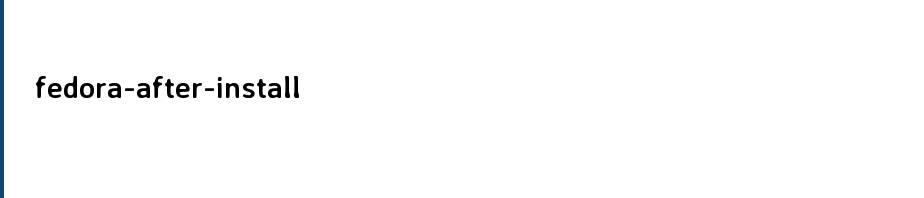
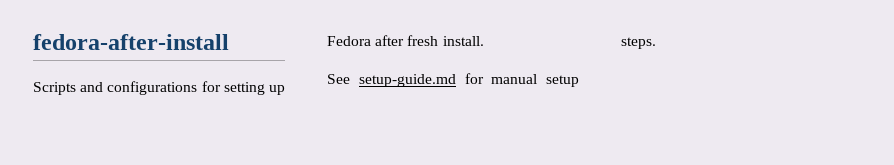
+ Scripts and configurations for setting up Fedora after fresh install.
+ See setup-guide.md for manual setup steps.

